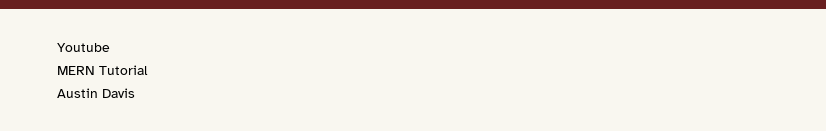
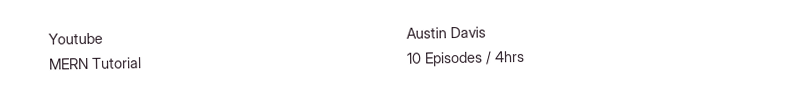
+ 10 Episodes / 4hrs

